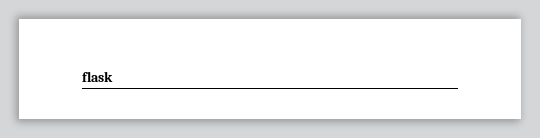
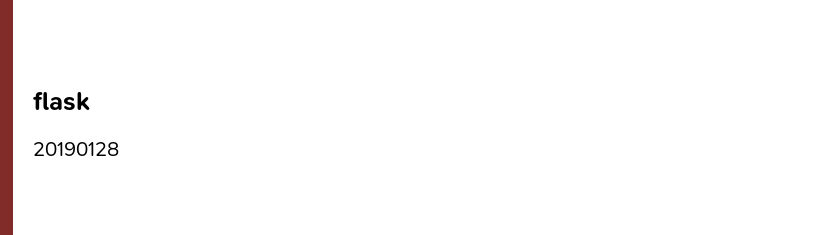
+ 20190128

